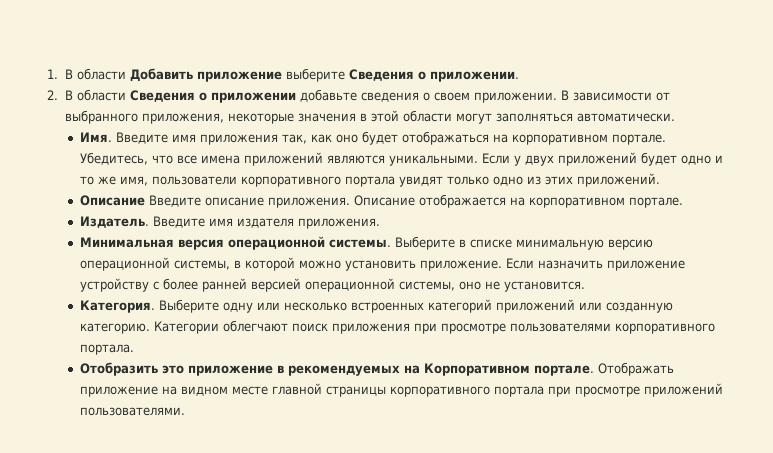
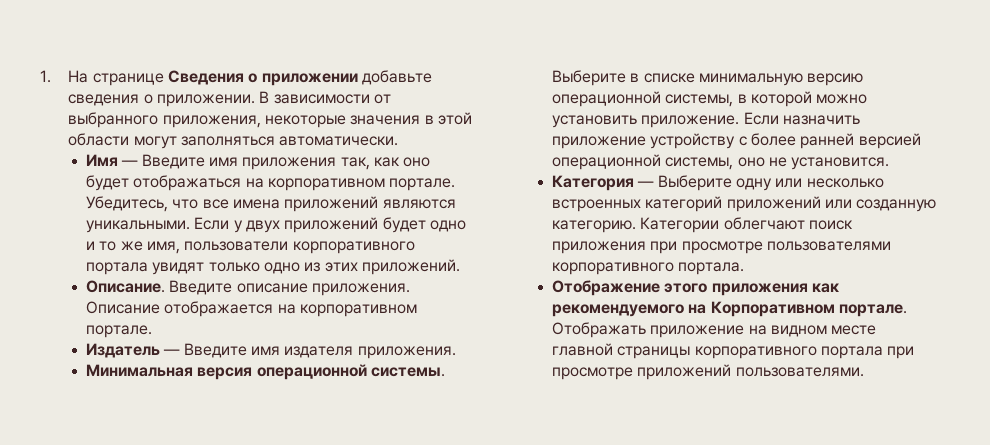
- 1. В области Добавить приложение выберите Сведения о приложении.
- 2. В области Сведения о приложении добавьте сведения о своем приложении.
+ 1. На странице Сведения о приложении добавьте сведения о приложении.
- Имя. Введите имя приложения так, как оно будет отображаться на корпоративном портале.
+ Имя — Введите имя приложения так, как оно будет отображаться на корпоративном портале.
- Описание Введите описание приложения.
+ Описание. Введите описание приложения.
- Издатель. Введите имя издателя приложения.
+ Издатель — Введите имя издателя приложения.
- Категория. Выберите одну или несколько встроенных категорий приложений или созданную категорию.
+ Категория — Выберите одну или несколько встроенных категорий приложений или созданную категорию.
- Отобразить это приложение в рекомендуемых на Корпоративном портале.
+ Отображение этого приложения как рекомендуемого на Корпоративном портале.

